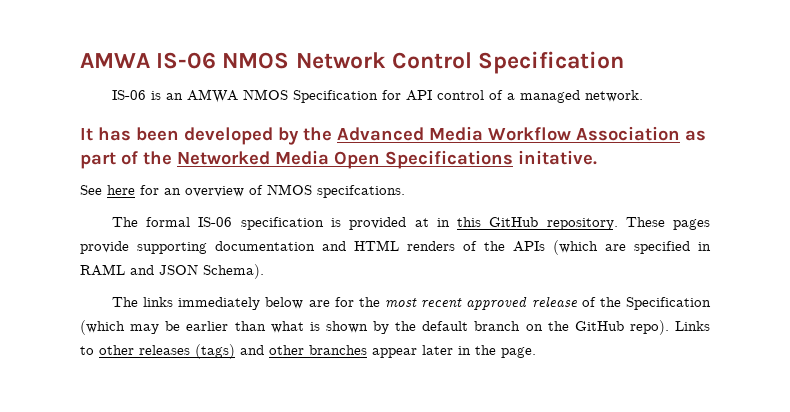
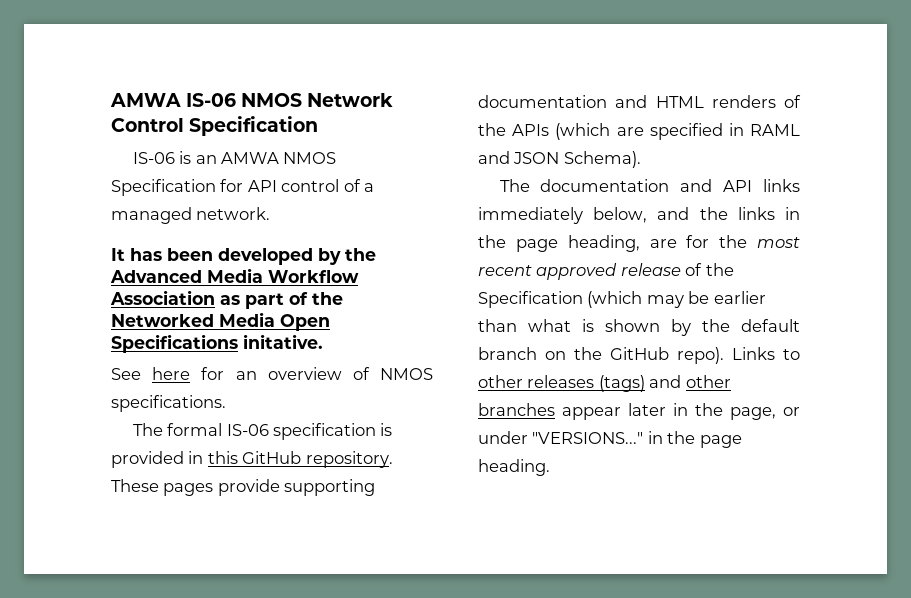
- See here for an overview of NMOS specifcations.
+ See here for an overview of NMOS specifications.
- The formal IS-06 specification is provided at in this GitHub repository.
+ The formal IS-06 specification is provided in this GitHub repository.
- The links immediately below are for the most recent approved release of the Specification (which may be earlier than what is shown by the default branch on the GitHub repo).
+ The documentation and API links immediately below, and the links in the page heading, are for the most recent approved release of the Specification (which may be earlier than what is shown by the default branch on the GitHub repo).
- Links to other releases (tags) and other branches appear later in the page.
+ Links to other releases (tags) and other branches appear later in the page, or under "VERSIONS..." in the page heading.

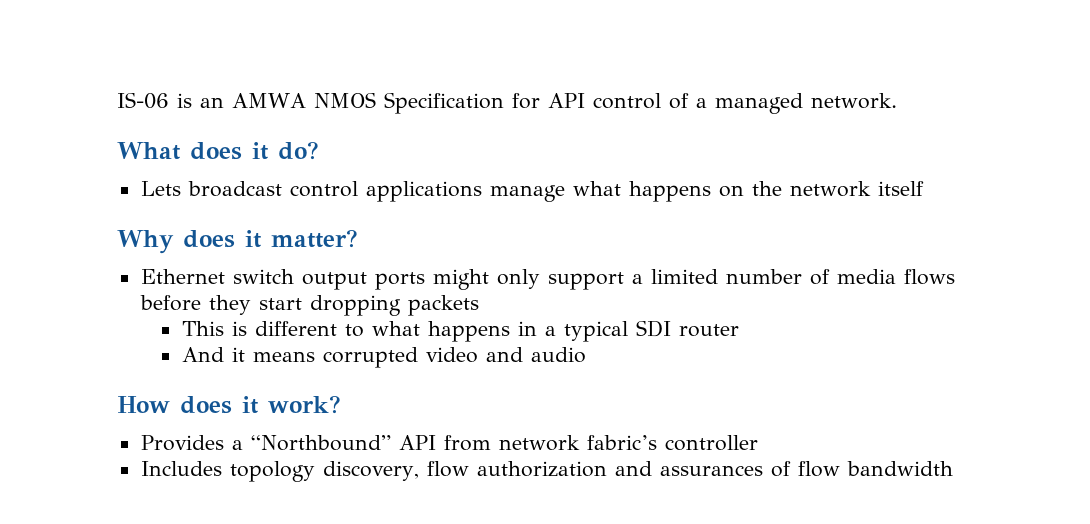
- AMWA IS-06 NMOS Network Control Specification
- It has been developed by the Advanced Media Workflow Association as part of the Networked Media Open Specifications initative.
- See here for an overview of NMOS specifications.
- The formal IS-06 specification is provided in this GitHub repository. These pages provide supporting documentation and HTML renders of the APIs (which are specified in RAML and JSON Schema).
- The documentation and API links immediately below, and the links in the page heading, are for the most recent approved release of the Specification (which may be earlier than what is shown by the default branch on the GitHub repo). Links to other releases (tags) and other branches appear later in the page, or under "VERSIONS..." in the page heading.
+ What does it do?
+ Lets broadcast control applications manage what happens on the network itself
+ Why does it matter?
+ Ethernet switch output ports might only support a limited number of media flows before they start dropping packets
+ This is different to what happens in a typical SDI router
+ And it means corrupted video and audio
+ How does it work?
+ Provides a “Northbound” API from network fabric’s controller
+ Includes topology discovery, flow authorization and assurances of flow bandwidth

